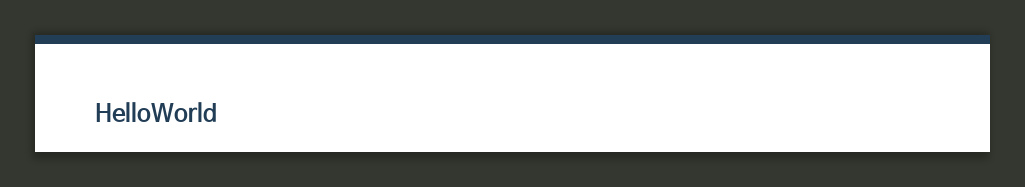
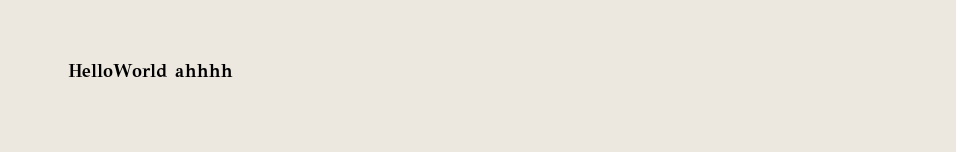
- HelloWorld
+ HelloWorld ahhhh

